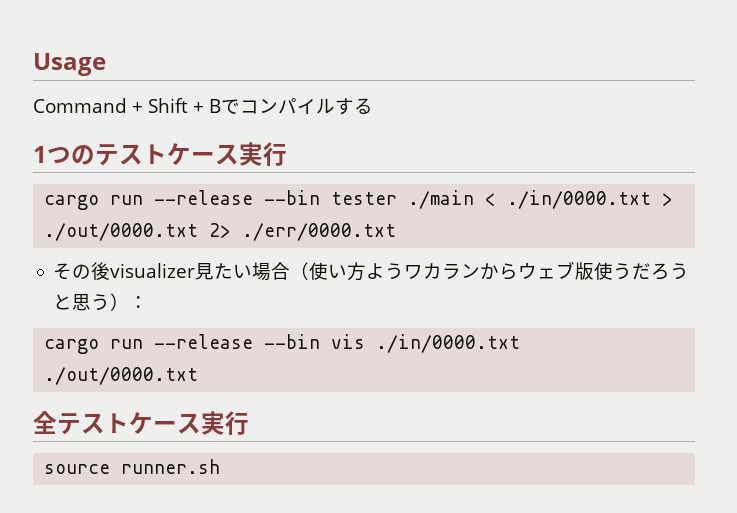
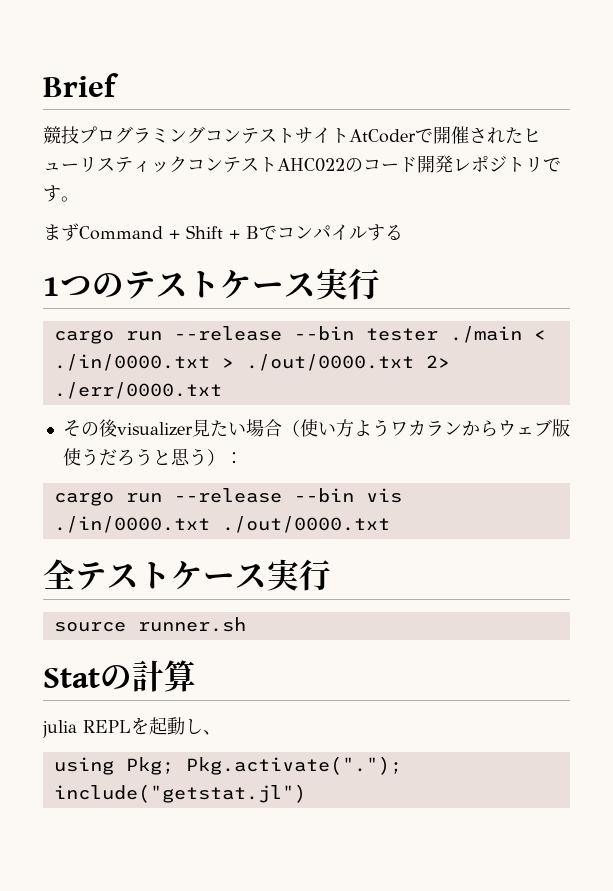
- Usage
- Command + Shift + Bでコンパイルする
+ Brief
+ 競技プログラミングコンテストサイトAtCoderで開催されたヒューリスティックコンテストAHC022のコード開発レポジトリです。
+ まずCommand + Shift + Bでコンパイルする
+ Statの計算
+ julia REPLを起動し、
+ using Pkg; Pkg.activate("."); include("getstat.jl")

